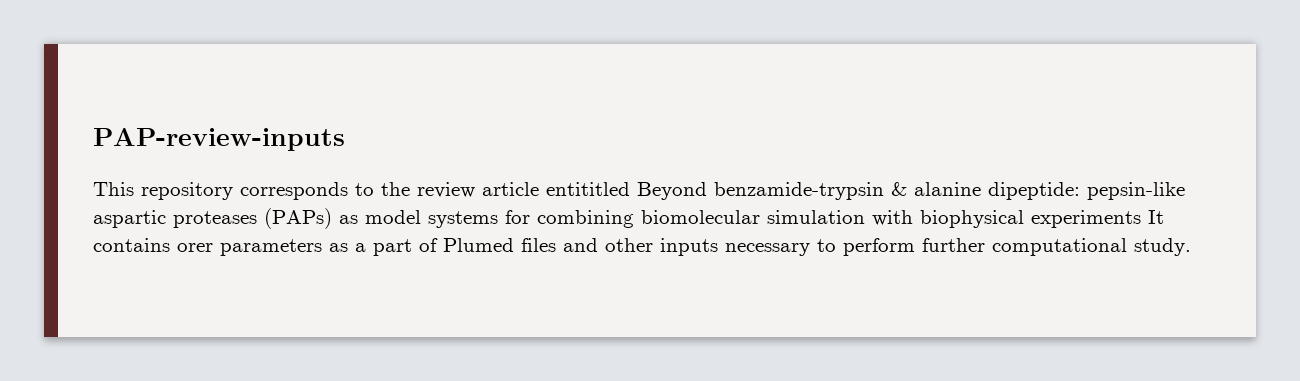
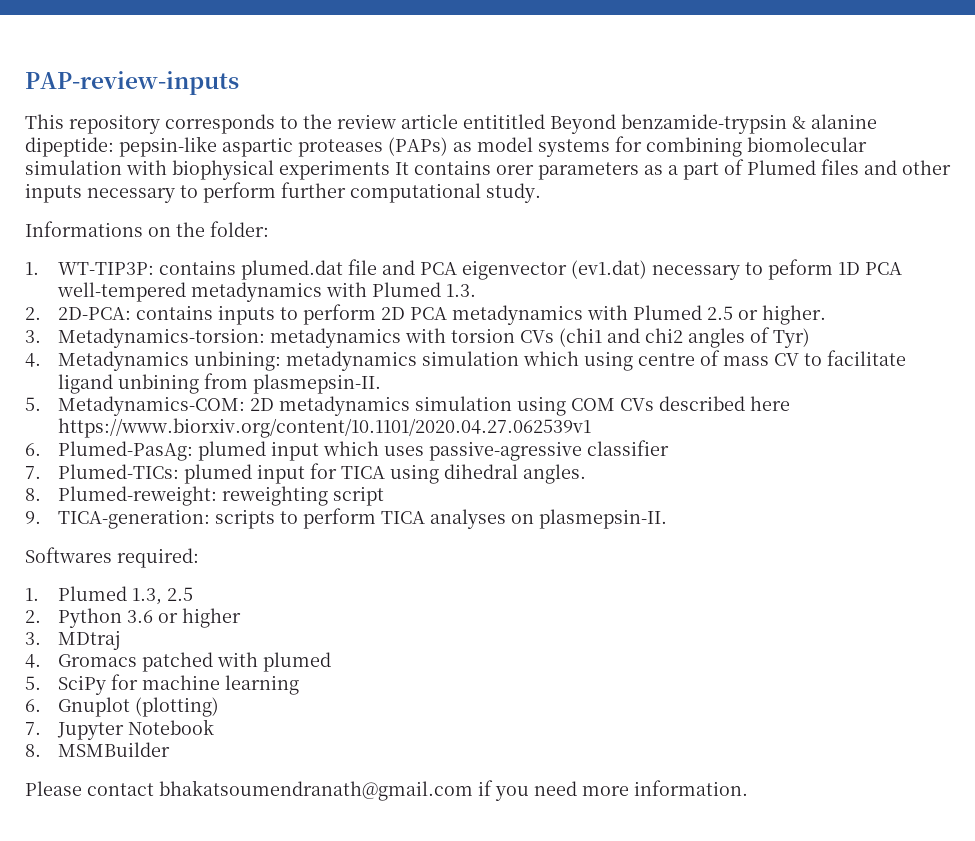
+ Informations on the folder:
+ 1. WT-TIP3P: contains plumed.dat file and PCA eigenvector (ev1.dat) necessary to peform 1D PCA well-tempered metadynamics with Plumed 1.3.
+ 2. 2D-PCA: contains inputs to perform 2D PCA metadynamics with Plumed 2.5 or higher.
+ 3. Metadynamics-torsion: metadynamics with torsion CVs (chi1 and chi2 angles of Tyr)
+ 4. Metadynamics unbining: metadynamics simulation which using centre of mass CV to facilitate ligand unbining from plasmepsin-II.
+ 5. Metadynamics-COM: 2D metadynamics simulation using COM CVs described here https://www.biorxiv.org/content/10.1101/2020.04.27.062539v1
+ 6. Plumed-PasAg: plumed input which uses passive-agressive classifier
+ 7. Plumed-TICs: plumed input for TICA using dihedral angles.
+ 8. Plumed-reweight: reweighting script
+ 9. TICA-generation: scripts to perform TICA analyses on plasmepsin-II.
+ Softwares required:
+ 1. Plumed 1.3, 2.5
+ 2. Python 3.6 or higher
+ 3. MDtraj
+ 4. Gromacs patched with plumed
+ 5. SciPy for machine learning
+ 6. Gnuplot (plotting)
+ 7. Jupyter Notebook
+ 8. MSMBuilder
+ Please contact bhakatsoumendranath@gmail.com if you need more information.

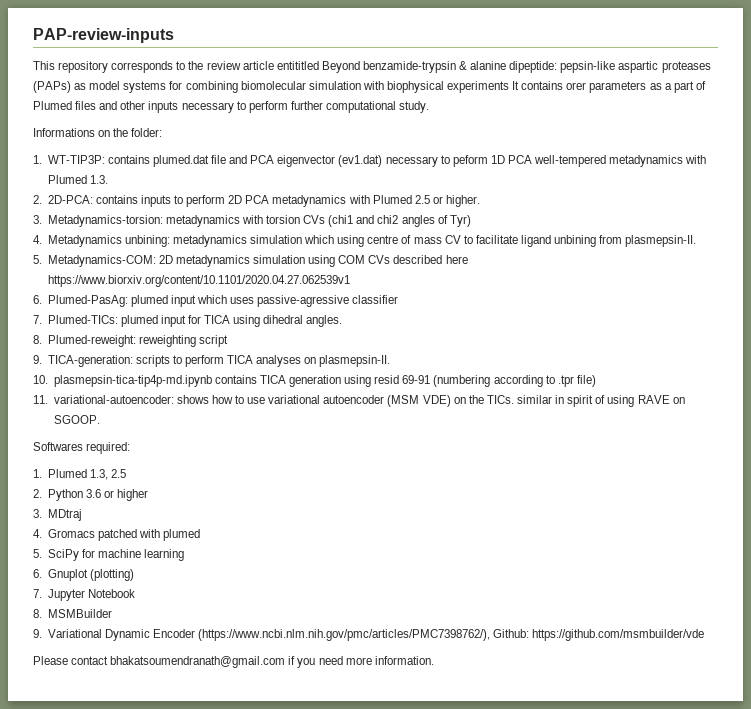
+ 10. plasmepsin-tica-tip4p-md.ipynb contains TICA generation using resid 69-91 (numbering according to .tpr file)
+ 11. variational-autoencoder: shows how to use variational autoencoder (MSM VDE) on the TICs. similar in spirit of using RAVE on SGOOP.
+ 9. Variational Dynamic Encoder (https://www.ncbi.nlm.nih.gov/pmc/articles/PMC7398762/), Github: https://github.com/msmbuilder/vde

